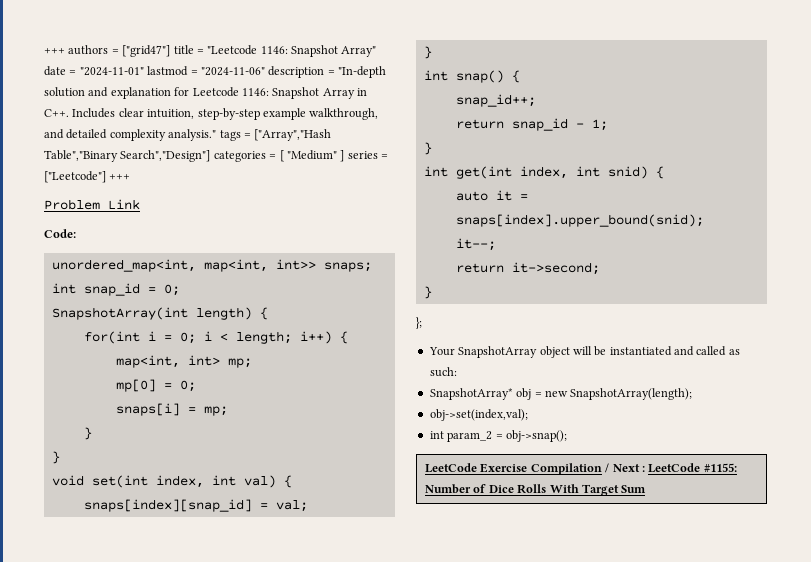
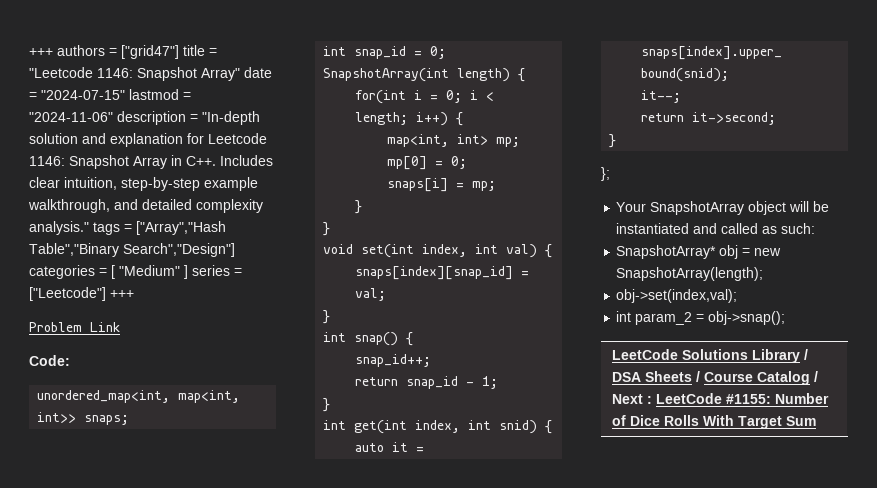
- +++ authors = ["grid47"] title = "Leetcode 1146: Snapshot Array" date = "2024-11-01" lastmod = "2024-11-06" description = "In-depth solution and explanation for Leetcode 1146: Snapshot Array in C++. Includes clear intuition, step-by-step example walkthrough, and detailed complexity analysis." tags = ["Array","Hash Table","Binary Search","Design"] categories = [ "Medium" ] series = ["Leetcode"] +++
+ +++ authors = ["grid47"] title = "Leetcode 1146: Snapshot Array" date = "2024-07-15" lastmod = "2024-11-06" description = "In-depth solution and explanation for Leetcode 1146: Snapshot Array in C++. Includes clear intuition, step-by-step example walkthrough, and detailed complexity analysis." tags = ["Array","Hash Table","Binary Search","Design"] categories = [ "Medium" ] series = ["Leetcode"] +++
- LeetCode Exercise Compilation / Next : LeetCode #1155: Number of Dice Rolls With Target Sum
+ LeetCode Solutions Library / DSA Sheets / Course Catalog / Next : LeetCode #1155: Number of Dice Rolls With Target Sum

